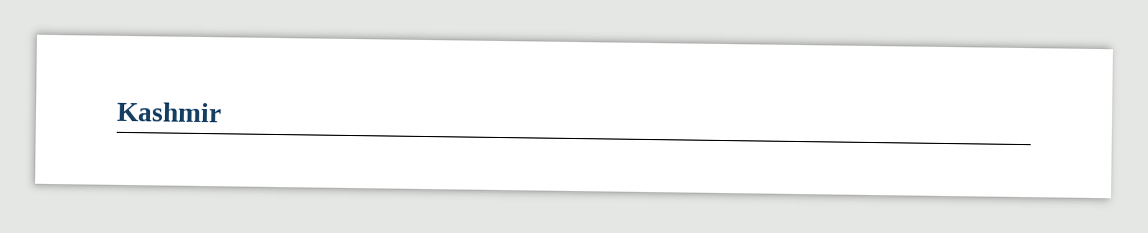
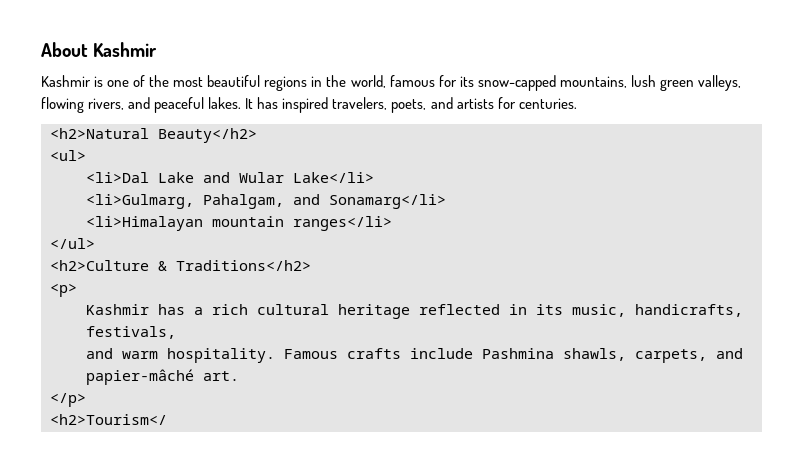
- Kashmir
+ About Kashmir
+ Kashmir is one of the most beautiful regions in the world, famous for its snow-capped mountains, lush green valleys, flowing rivers, and peaceful lakes. It has inspired travelers, poets, and artists for centuries.
+ <h2>Natural Beauty</h2>
+ <ul>
+ <li>Dal Lake and Wular Lake</li>
+ <li>Gulmarg, Pahalgam, and Sonamarg</li>
+ <li>Himalayan mountain ranges</li>
+ </ul>
+ <h2>Culture & Traditions</h2>
+ <p>
+ Kashmir has a rich cultural heritage reflected in its music, handicrafts, festivals,
+ and warm hospitality. Famous crafts include Pashmina shawls, carpets, and papier-mâché art.
+ </p>
+ <h2>Tourism</

